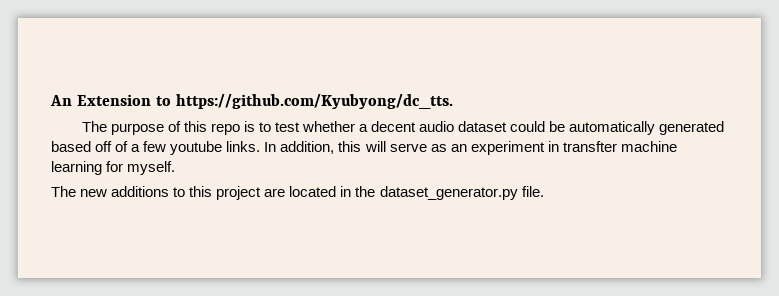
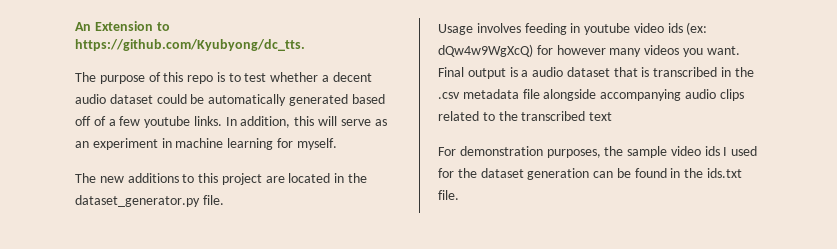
- In addition, this will serve as an experiment in transfter machine learning for myself.
+ In addition, this will serve as an experiment in machine learning for myself.
+ Usage involves feeding in youtube video ids (ex: dQw4w9WgXcQ) for however many videos you want. Final output is a audio dataset that is transcribed in the .csv metadata file alongside accompanying audio clips related to the transcribed text
+ For demonstration purposes, the sample video ids I used for the dataset generation can be found in the ids.txt file.

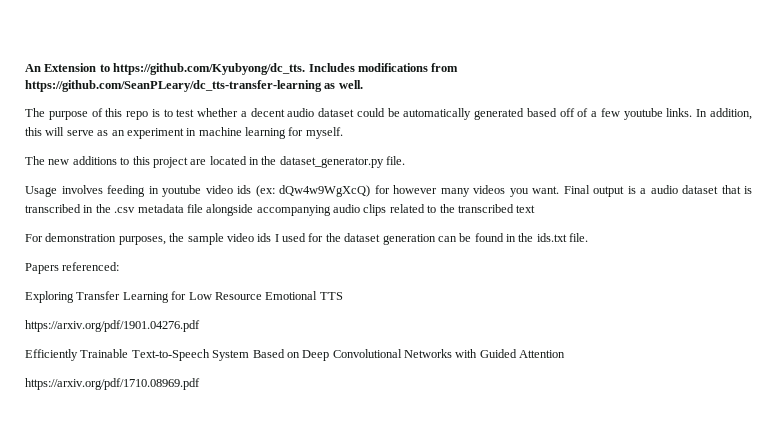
- An Extension to https://github.com/Kyubyong/dc_tts.
+ An Extension to https://github.com/Kyubyong/dc_tts. Includes modifications from https://github.com/SeanPLeary/dc_tts-transfer-learning as well.
+ Papers referenced:
+ Exploring Transfer Learning for Low Resource Emotional TTS
+ https://arxiv.org/pdf/1901.04276.pdf
+ Efficiently Trainable Text-to-Speech System Based on Deep Convolutional Networks with Guided Attention
+ https://arxiv.org/pdf/1710.08969.pdf

